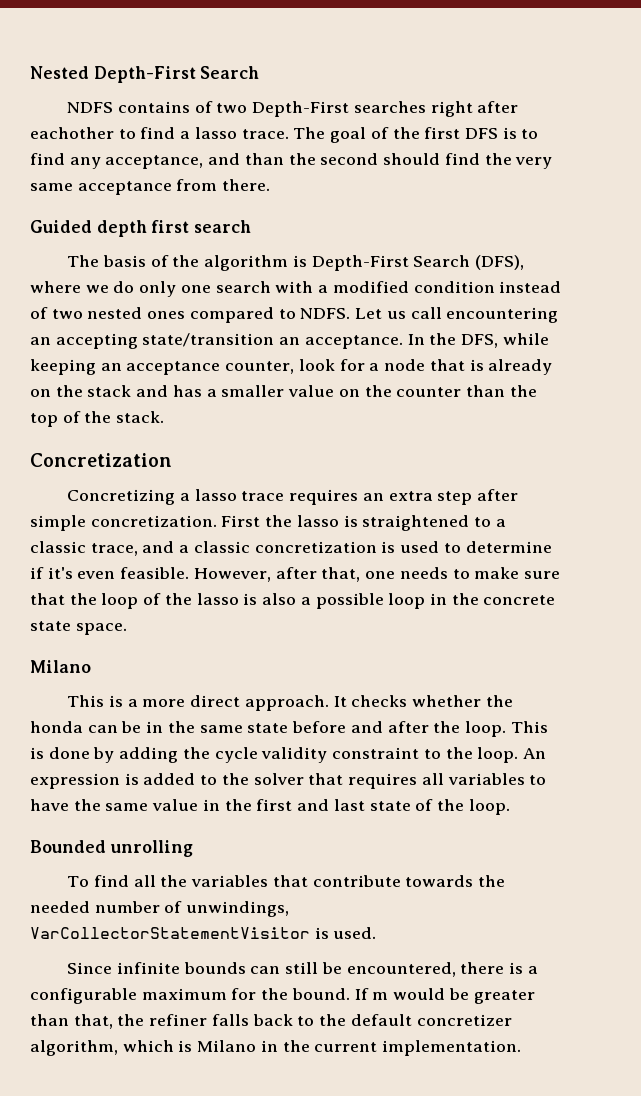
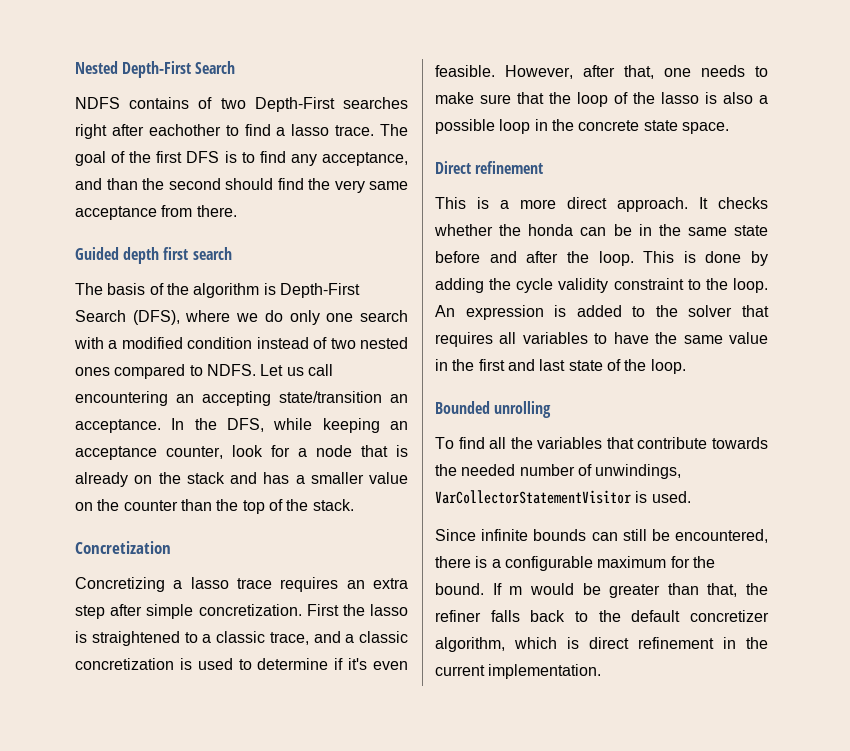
  However, after that, one needs to make sure that the loop of the lasso is also a possible loop in the concrete state space.
- Milano
+ Direct refinement
- If m would be greater than that, the refiner falls back to the default concretizer algorithm, which is Milano in the current implementation.
+ If m would be greater than that, the refiner falls back to the default concretizer algorithm, which is direct refinement in the current implementation.

